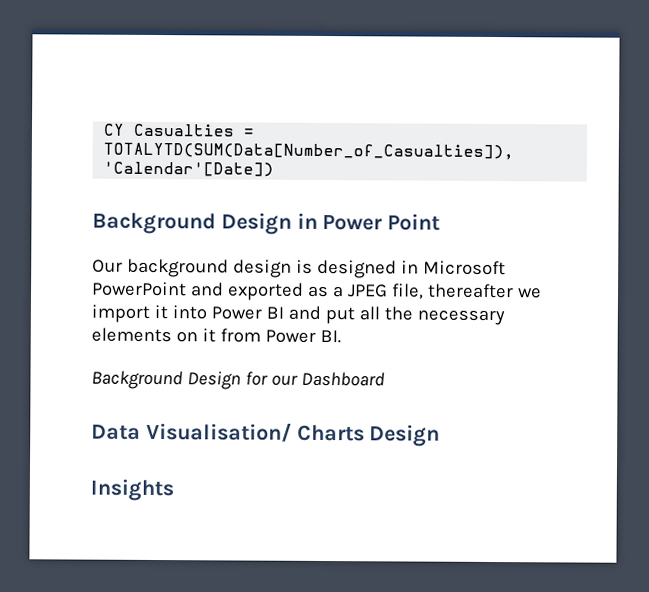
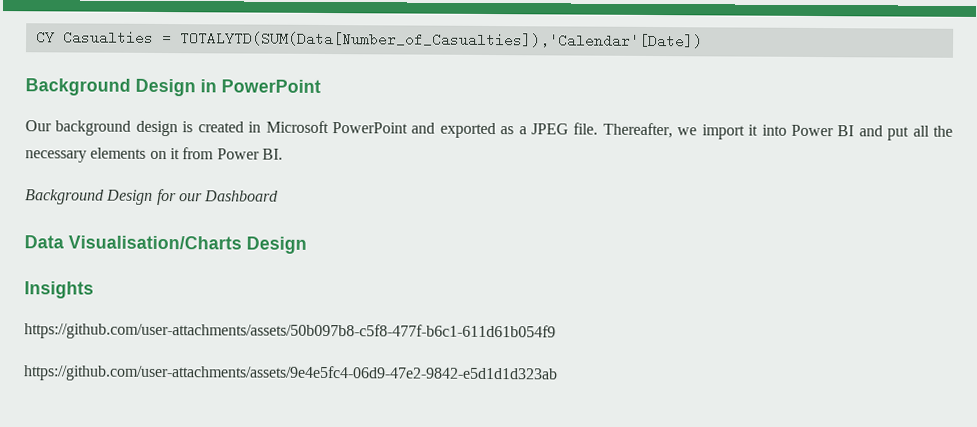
- Background Design in Power Point
+ Background Design in PowerPoint
- Our background design is designed in Microsoft PowerPoint and exported as a JPEG file, thereafter we import it into Power BI and put all the necessary elements on it from Power BI.
+ Our background design is created in Microsoft PowerPoint and exported as a JPEG file. Thereafter, we import it into Power BI and put all the necessary elements on it from Power BI.
- Data Visualisation/ Charts Design
+ Data Visualisation/Charts Design
+ https://github.com/user-attachments/assets/50b097b8-c5f8-477f-b6c1-611d61b054f9
+ https://github.com/user-attachments/assets/9e4e5fc4-06d9-47e2-9842-e5d1d1d323ab

